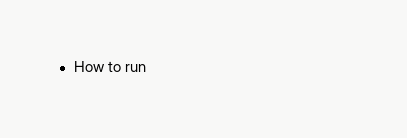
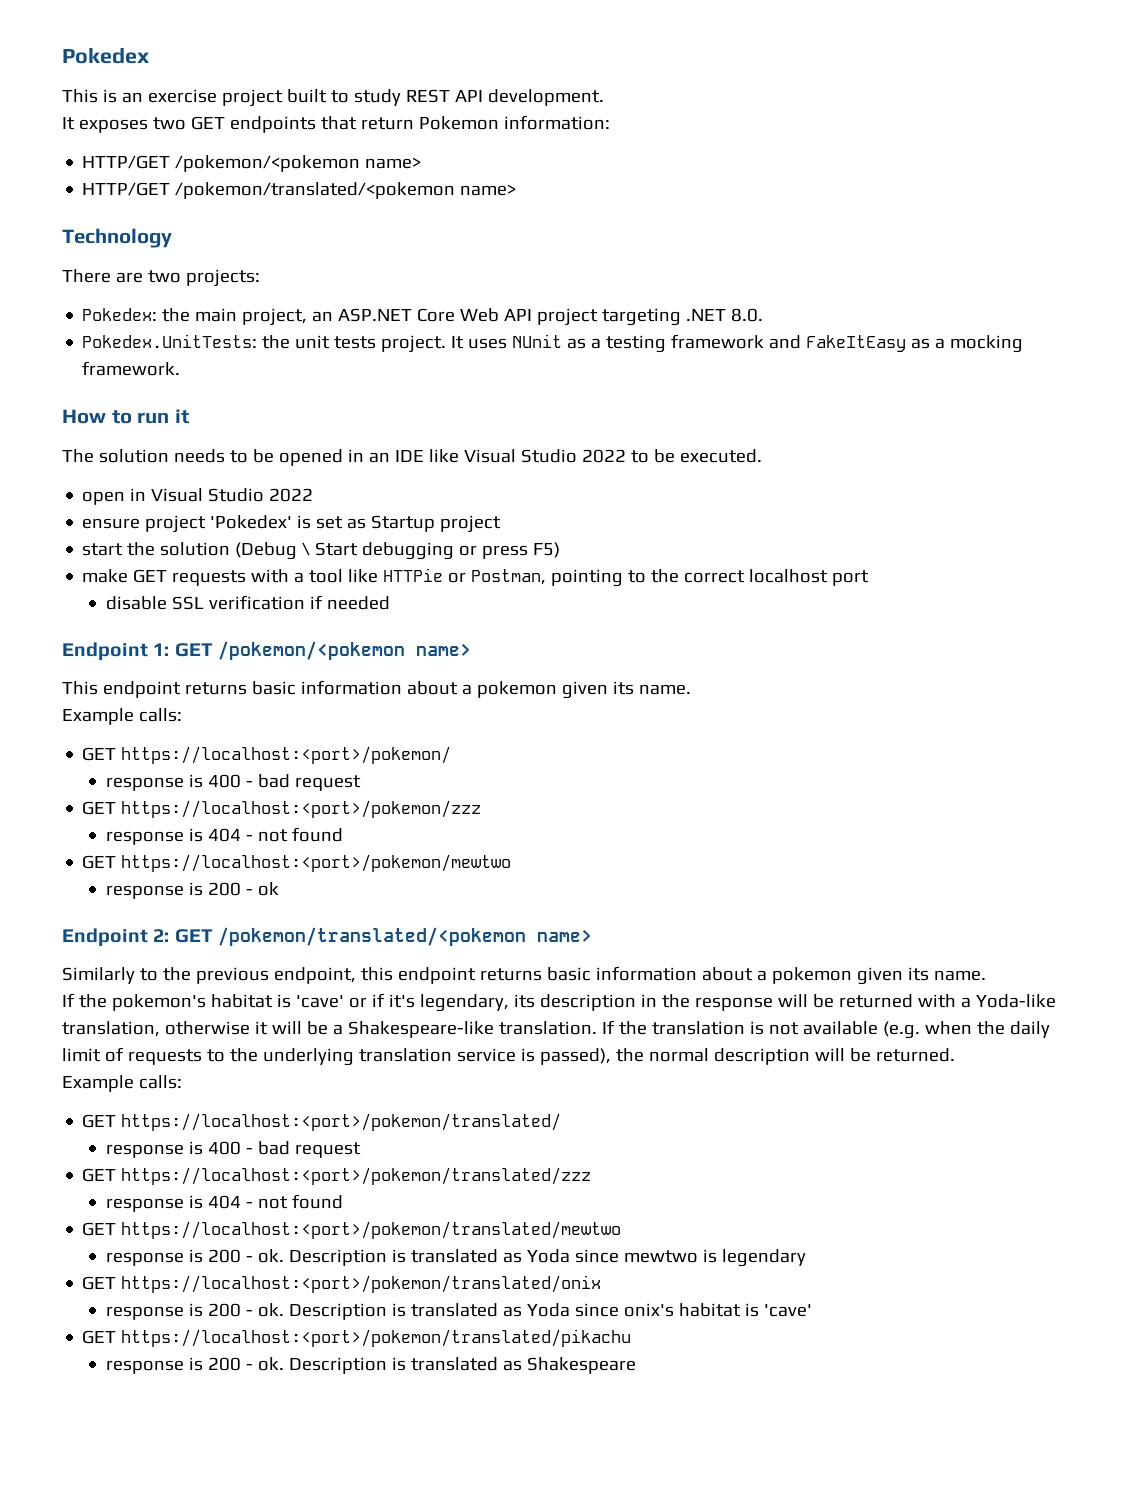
- How to run
+ Pokedex
+ This is an exercise project built to study REST API development.
+ It exposes two GET endpoints that return Pokemon information:
+ HTTP/GET /pokemon/<pokemon name>
+ HTTP/GET /pokemon/translated/<pokemon name>
+ Technology
+ There are two projects:
+ Pokedex: the main project, an ASP.NET Core Web API project targeting .NET 8.0.
+ Pokedex.UnitTests: the unit tests project. It uses NUnit as a testing framework and FakeItEasy as a mocking framework.
+ How to run it
+ The solution needs to be opened in an IDE like Visual Studio 2022 to be executed.
+ open in Visual Studio 2022
+ ensure project 'Pokedex' is set as Startup project
+ start the solution (Debug \ Start debugging or press F5)
+ make GET requests with a tool like HTTPie or Postman, pointing to the correct localhost port
+ disable SSL verification if needed
+ Endpoint 1: GET /pokemon/<pokemon name>
+ This endpoint returns basic information about a pokemon given its name.
+ Example calls:
+ GET https://localhost:<port>/pokemon/
+ response is 400 - bad request
+ GET https://localhost:<port>/pokemon/zzz
+ response is 404 - not found
+ GET https://localhost:<port>/pokemon/mewtwo
+ response is 200 - ok
+ Endpoint 2: GET /pokemon/translated/<pokemon name>
+ Similarly to the previous endpoint, this endpoint returns basic information about a pokemon given its name.
+ If the pokemon's habitat is 'cave' or if it's legendary, its description in the response will be returned with a Yoda-like translation, otherwise it will be a Shakespeare-like translation. If the translation is not available (e.g. when the daily limit of requests to the underlying translation service is passed), the normal description will be returned.
+ Example calls:
+ GET https://localhost:<port>/pokemon/translated/
+ response is 400 - bad request
+ GET https://localhost:<port>/pokemon/translated/zzz
+ response is 404 - not found
+ GET https://localhost:<port>/pokemon/translated/mewtwo
+ response is 200 - ok. Description is translated as Yoda since mewtwo is legendary
+ GET https://localhost:<port>/pokemon/translated/onix
+ response is 200 - ok. Description is translated as Yoda since onix's habitat is 'cave'
+ GET https://localhost:<port>/pokemon/translated/pikachu
+ response is 200 - ok. Description is translated as Shakespeare

